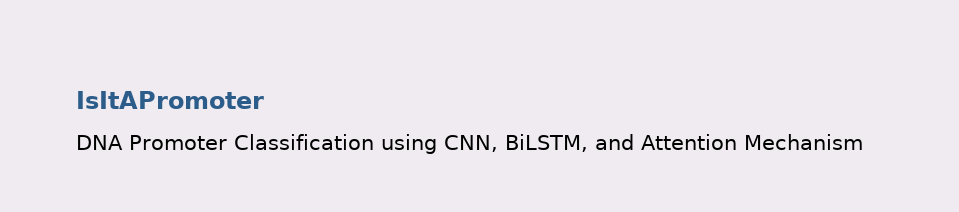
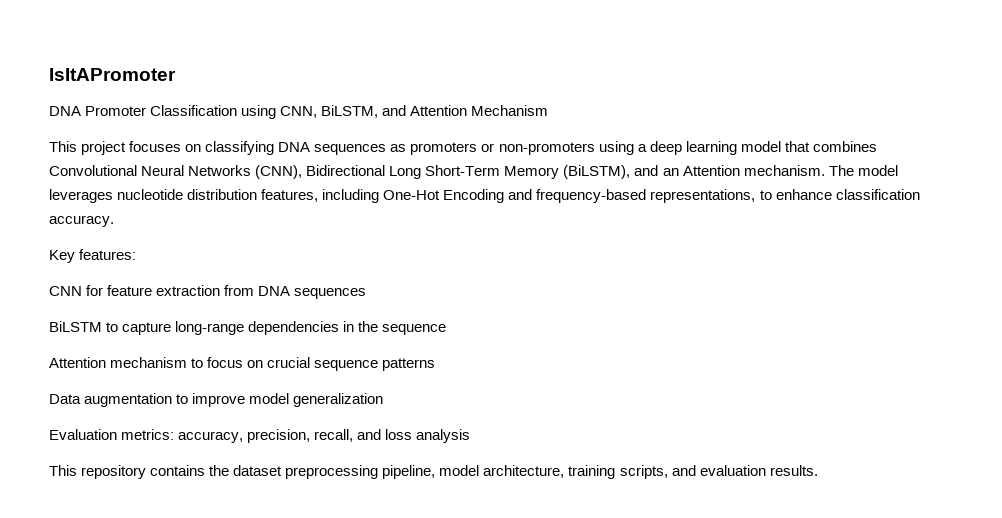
+ This project focuses on classifying DNA sequences as promoters or non-promoters using a deep learning model that combines Convolutional Neural Networks (CNN), Bidirectional Long Short-Term Memory (BiLSTM), and an Attention mechanism. The model leverages nucleotide distribution features, including One-Hot Encoding and frequency-based representations, to enhance classification accuracy.
+ Key features:
+ CNN for feature extraction from DNA sequences
+ BiLSTM to capture long-range dependencies in the sequence
+ Attention mechanism to focus on crucial sequence patterns
+ Data augmentation to improve model generalization
+ Evaluation metrics: accuracy, precision, recall, and loss analysis
+ This repository contains the dataset preprocessing pipeline, model architecture, training scripts, and evaluation results.

